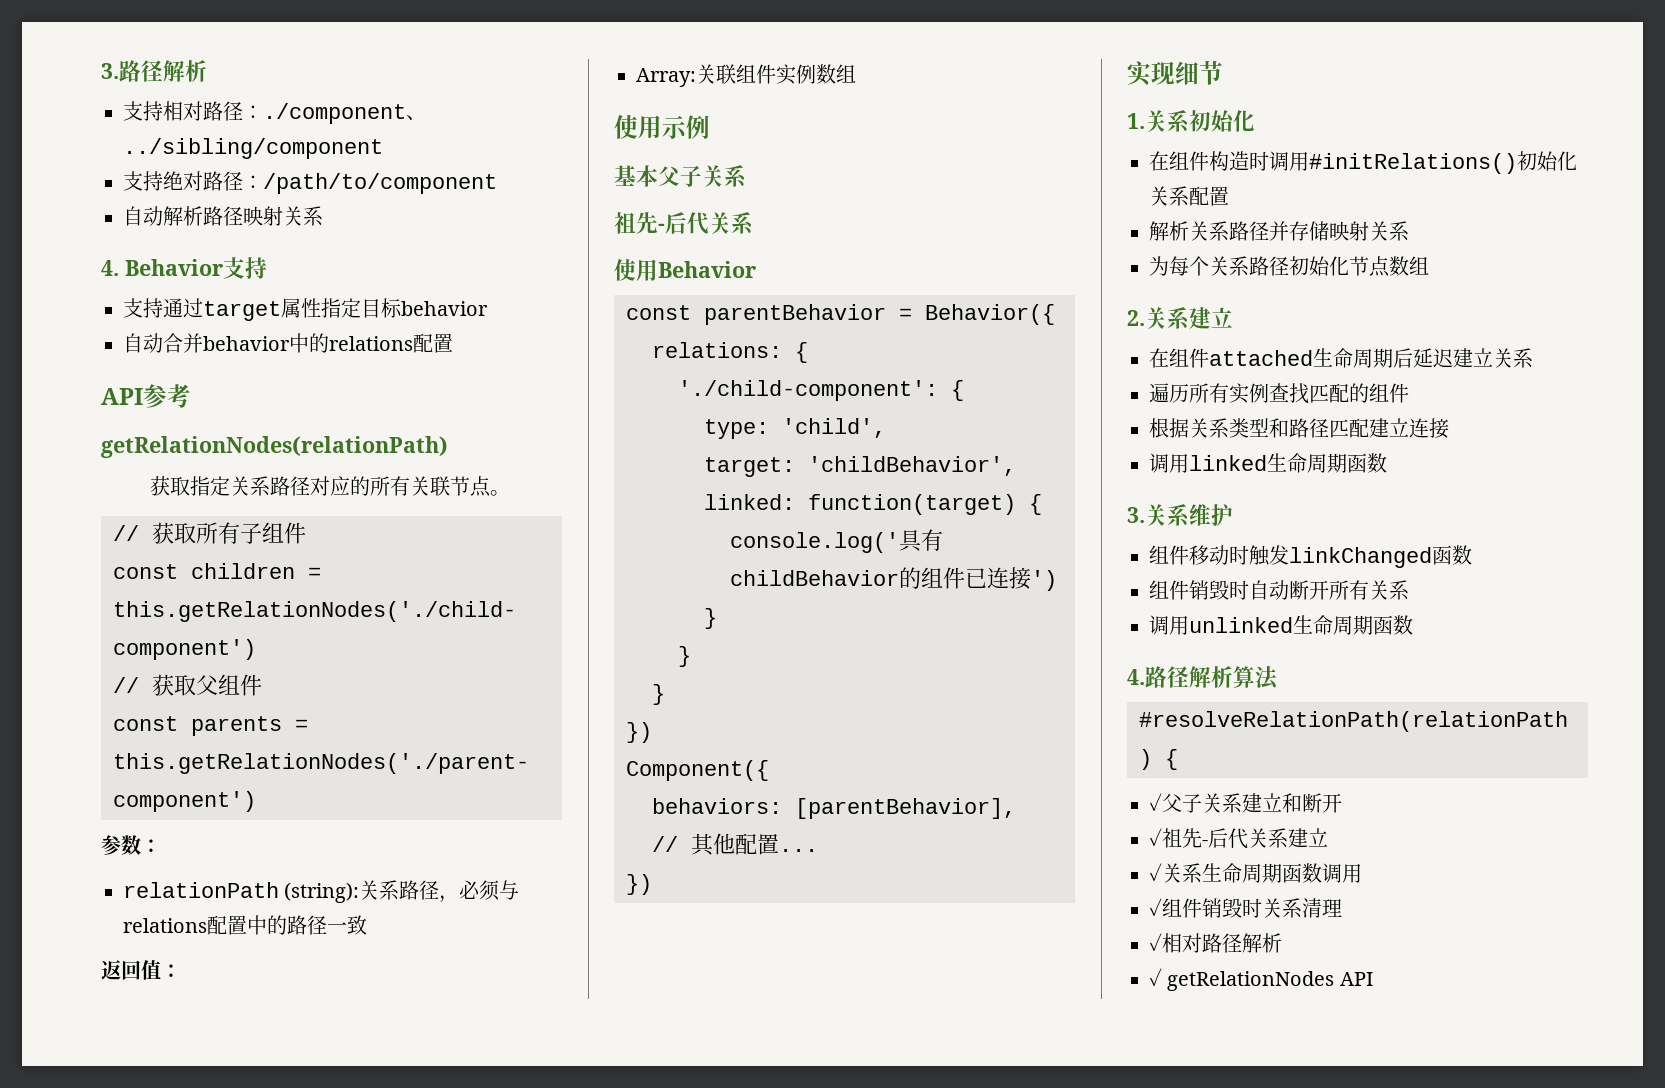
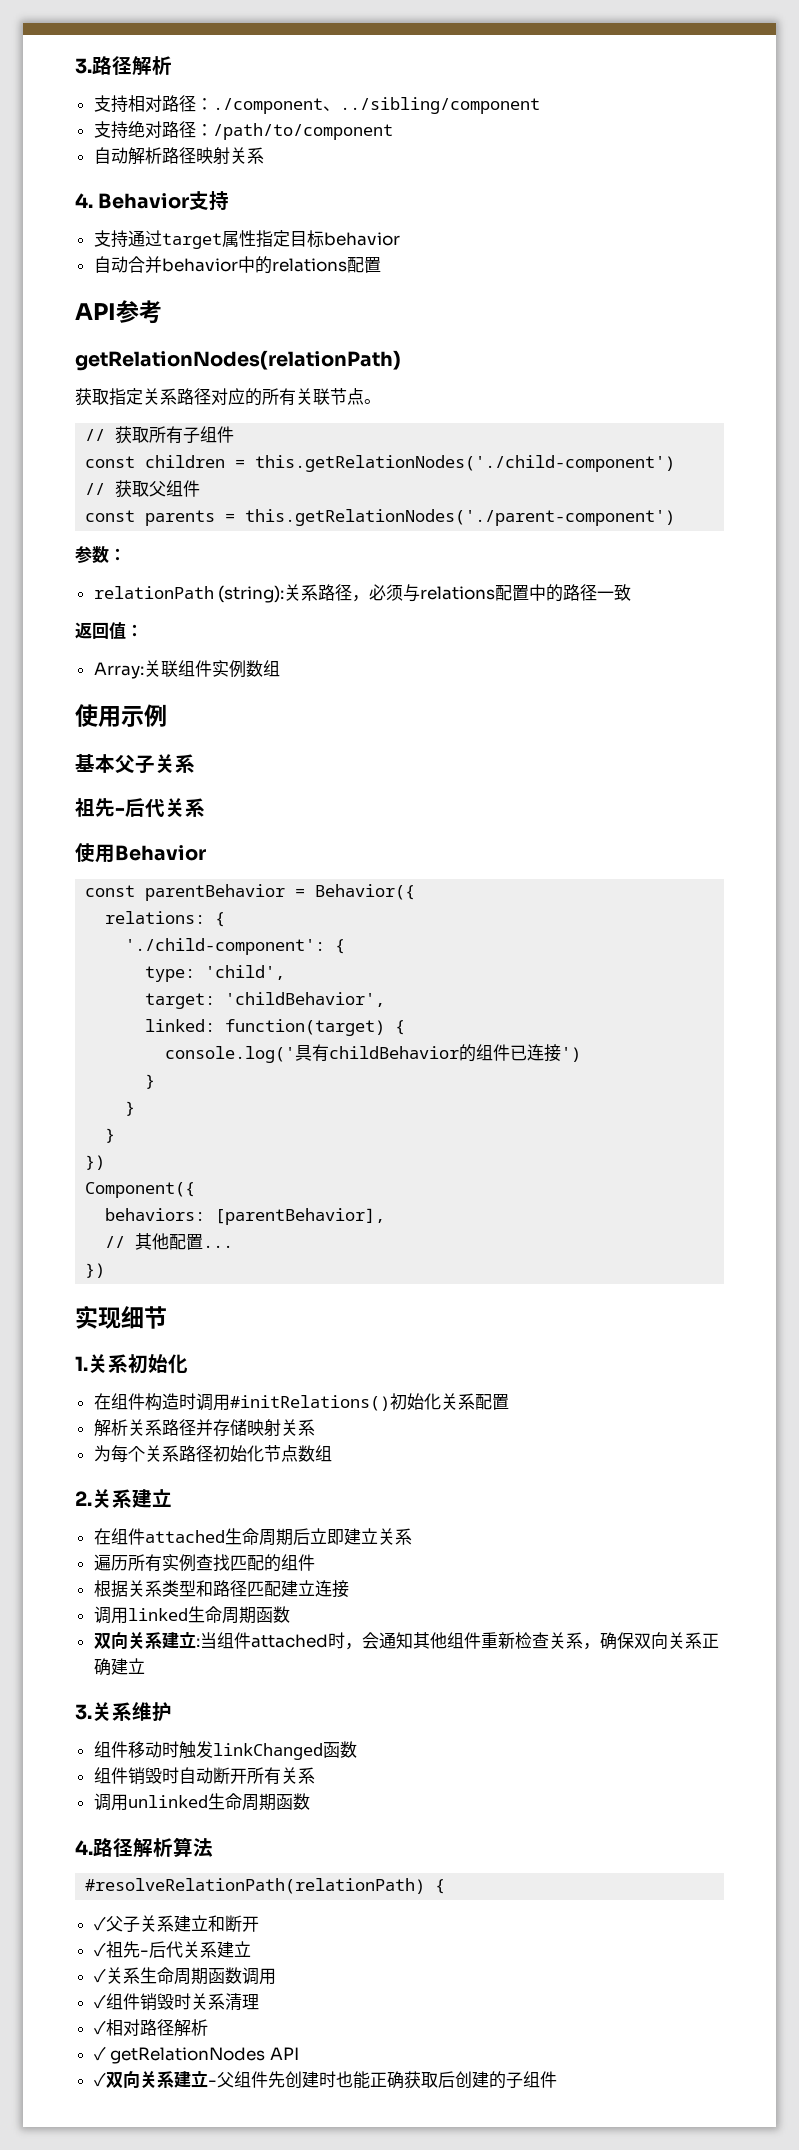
- 在组件attached生命周期后延迟建立关系
+ 在组件attached生命周期后立即建立关系
+ 双向关系建立:当组件attached时，会通知其他组件重新检查关系，确保双向关系正确建立
+ ✓双向关系建立-父组件先创建时也能正确获取后创建的子组件

